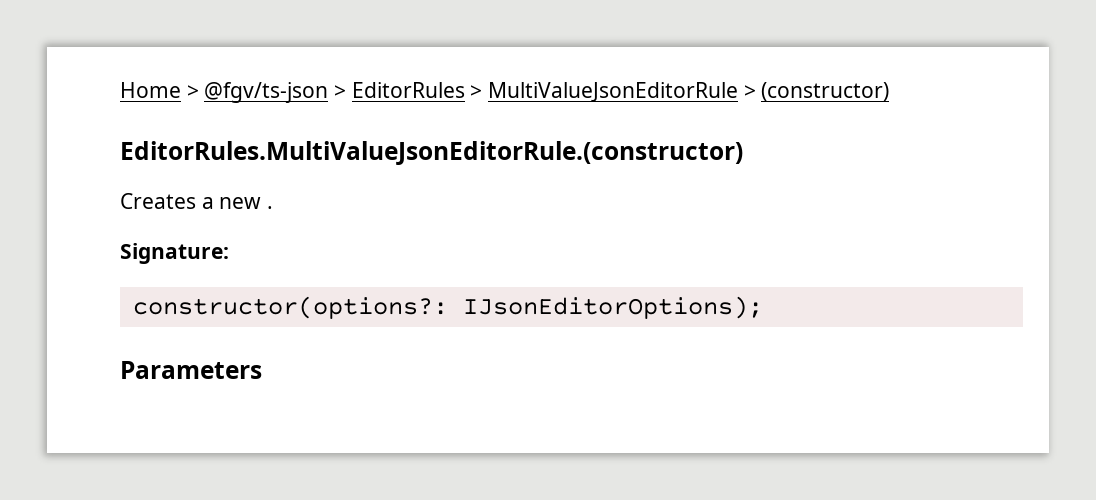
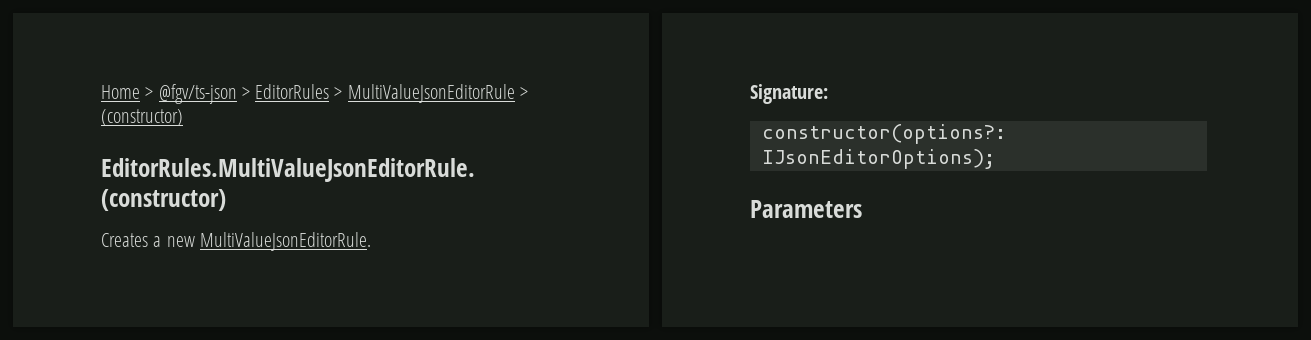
- Creates a new .
+ Creates a new MultiValueJsonEditorRule.

